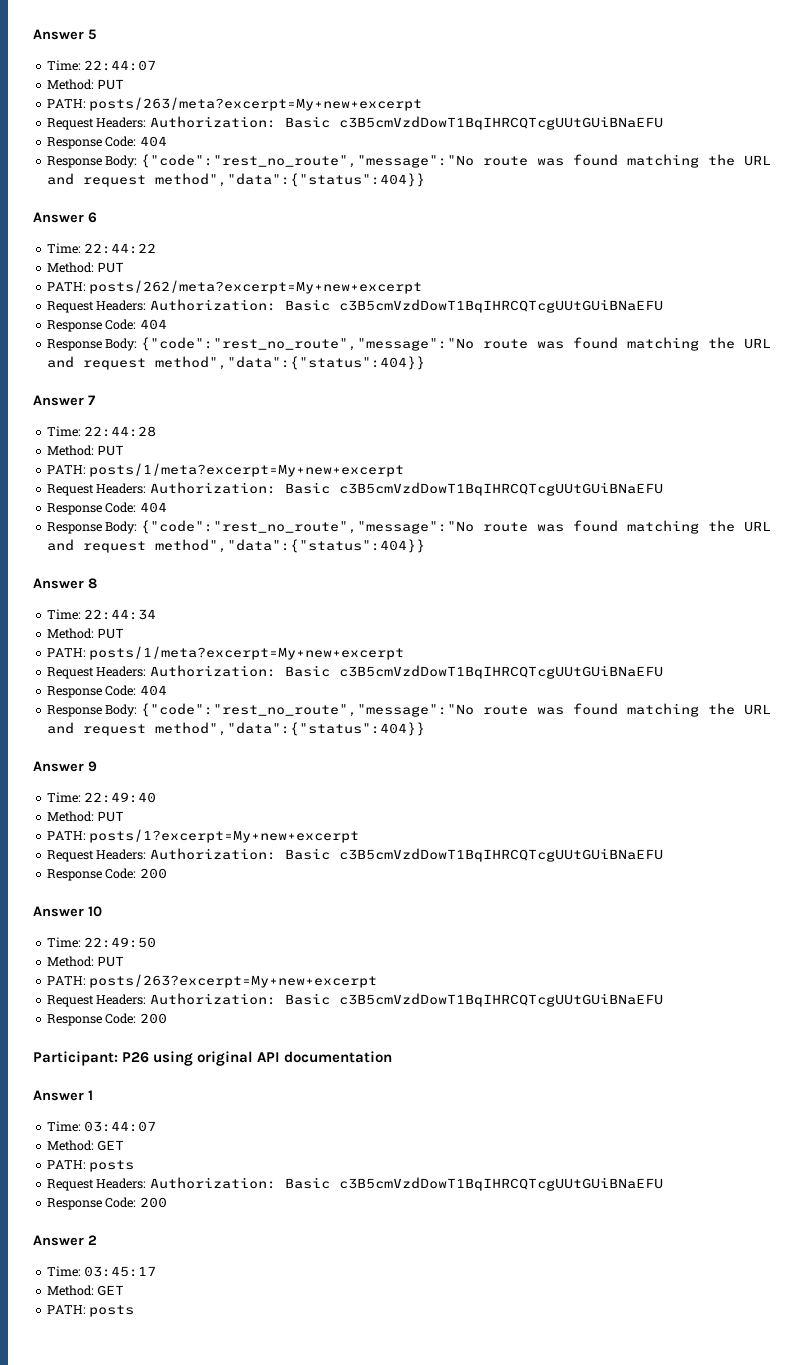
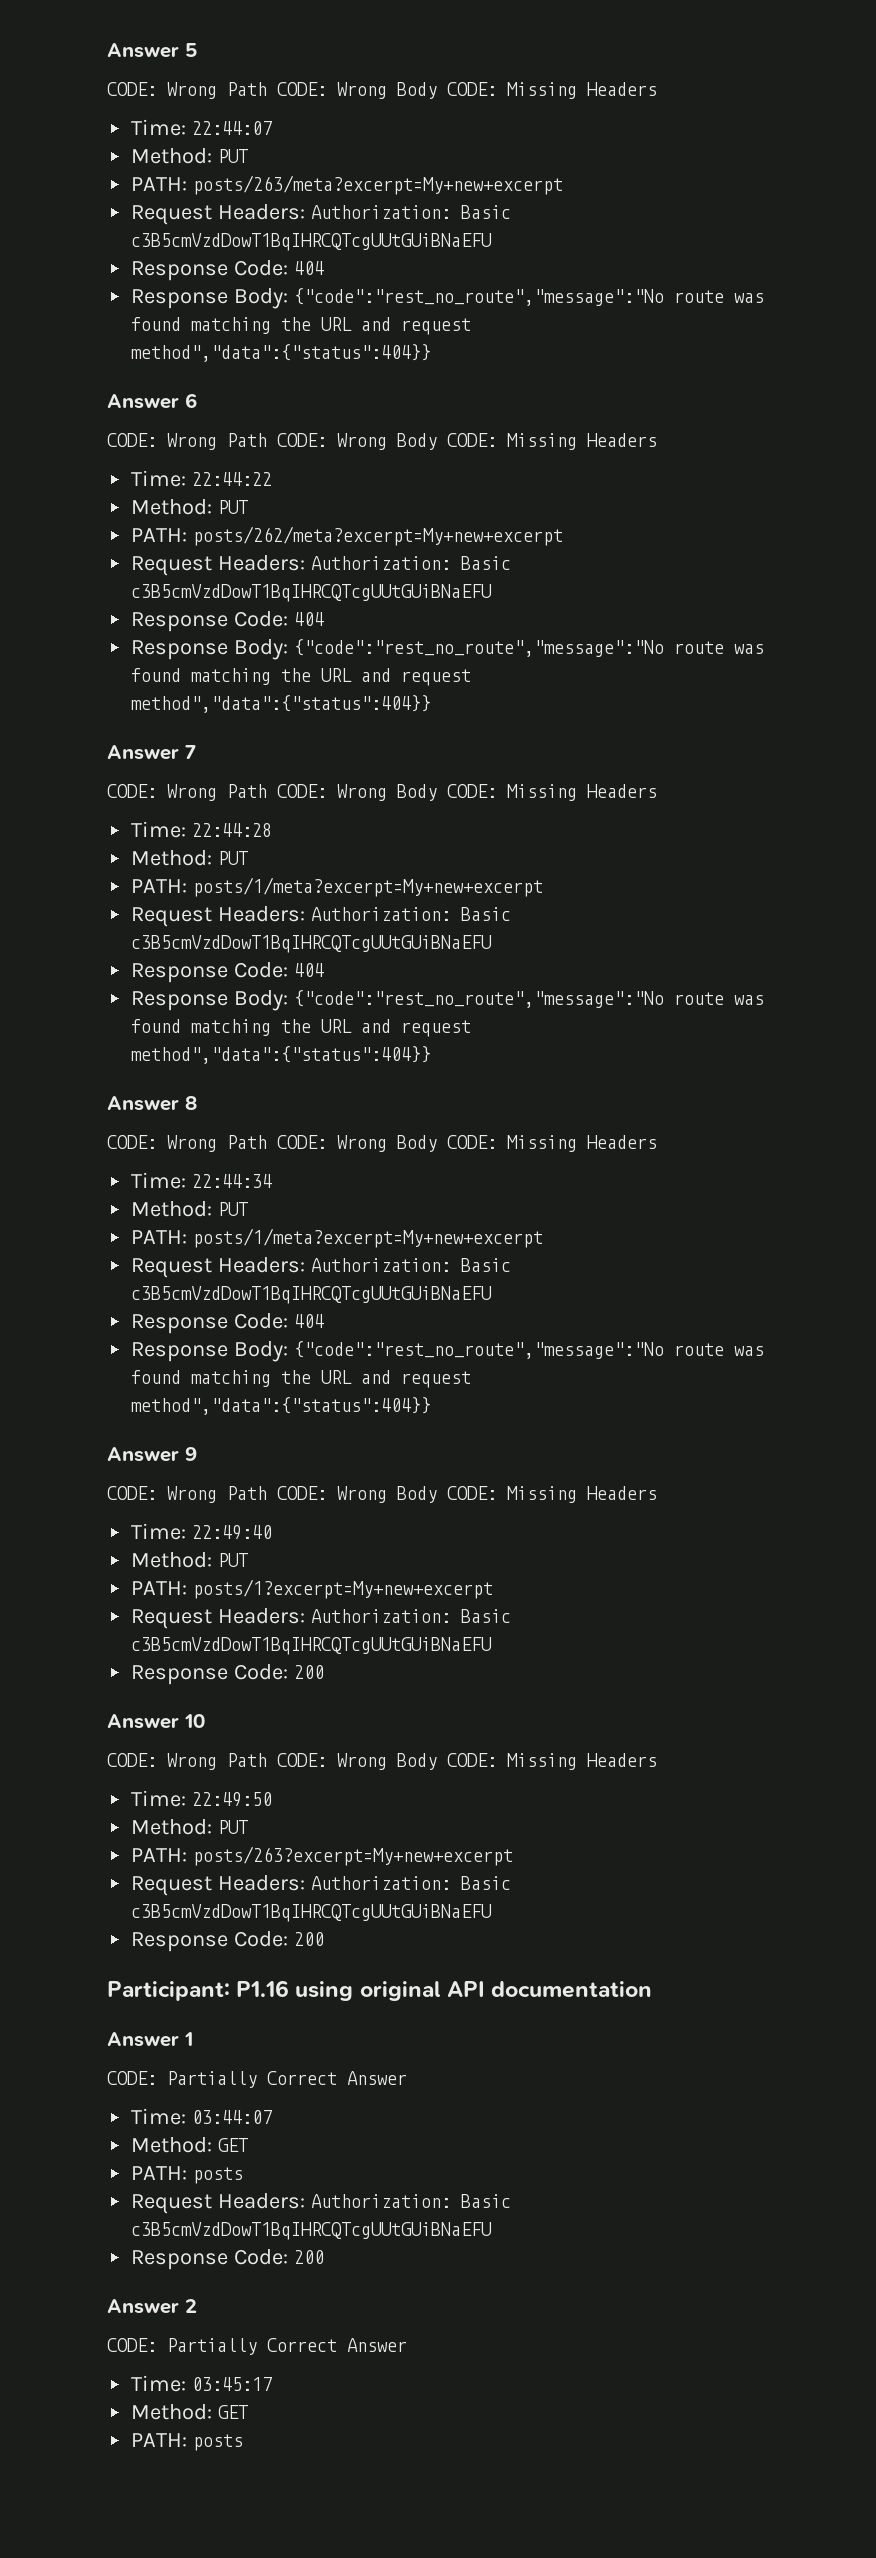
  Answer 5
+ CODE: Wrong Path CODE: Wrong Body CODE: Missing Headers
  Answer 6
+ CODE: Wrong Path CODE: Wrong Body CODE: Missing Headers
  Answer 7
+ CODE: Wrong Path CODE: Wrong Body CODE: Missing Headers
  Answer 8
+ CODE: Wrong Path CODE: Wrong Body CODE: Missing Headers
  Answer 9
+ CODE: Wrong Path CODE: Wrong Body CODE: Missing Headers
  Answer 10
+ CODE: Wrong Path CODE: Wrong Body CODE: Missing Headers
- Participant: P26 using original API documentation
+ Participant: P1.16 using original API documentation
  Answer 1
+ CODE: Partially Correct Answer
  Answer 2
+ CODE: Partially Correct Answer

